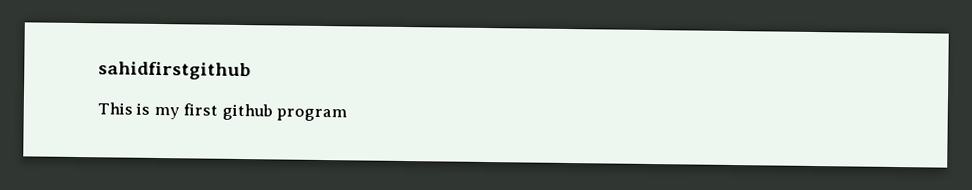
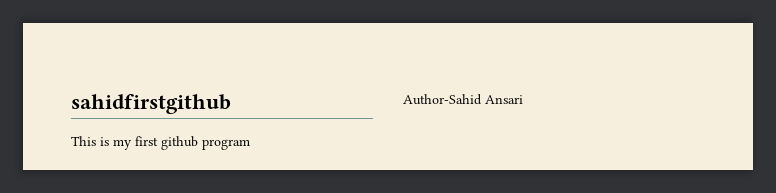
+ Author-Sahid Ansari

